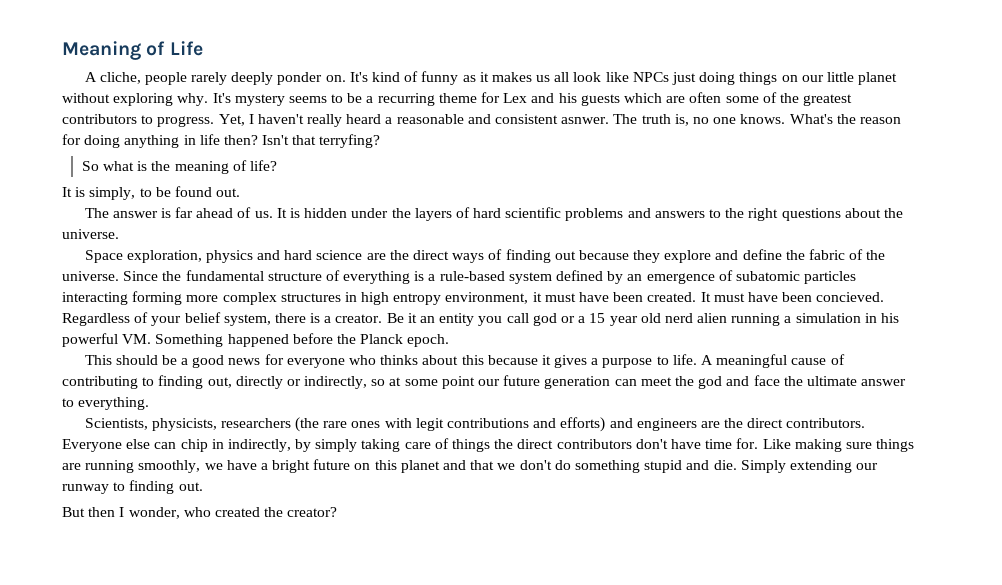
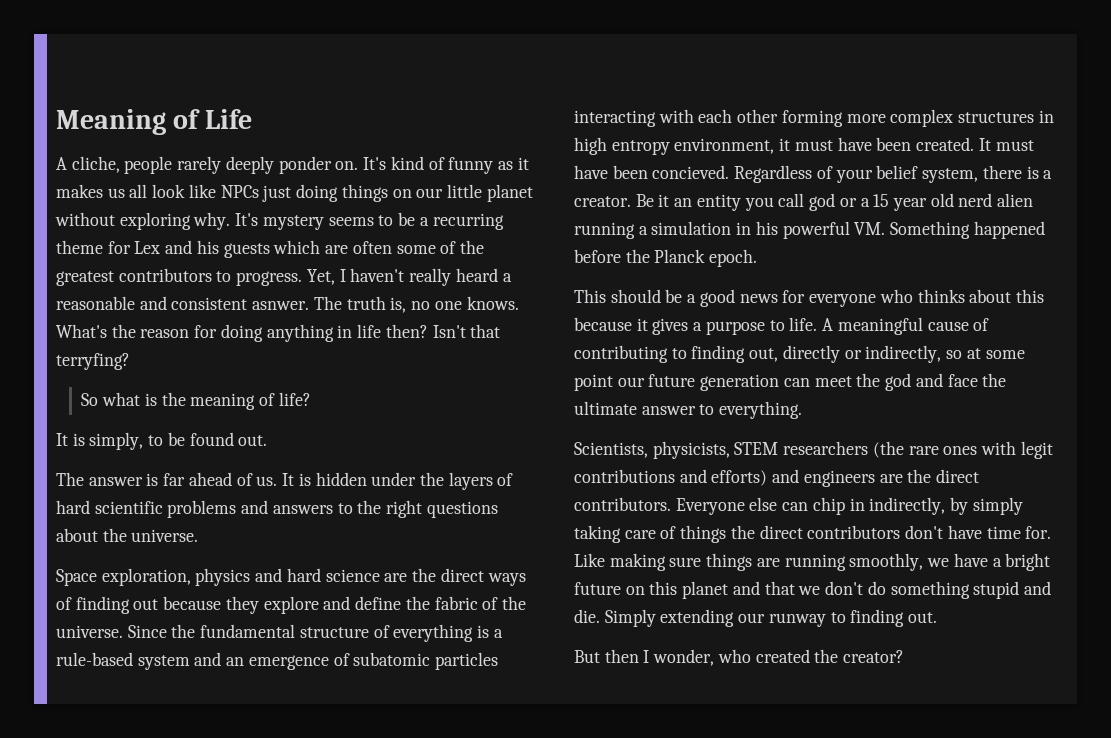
- Since the fundamental structure of everything is a rule-based system defined by an emergence of subatomic particles interacting forming more complex structures in high entropy environment, it must have been created.
+ Since the fundamental structure of everything is a rule-based system and an emergence of subatomic particles interacting with each other forming more complex structures in high entropy environment, it must have been created.
- Scientists, physicists, researchers (the rare ones with legit contributions and efforts) and engineers are the direct contributors.
+ Scientists, physicists, STEM researchers (the rare ones with legit contributions and efforts) and engineers are the direct contributors.

